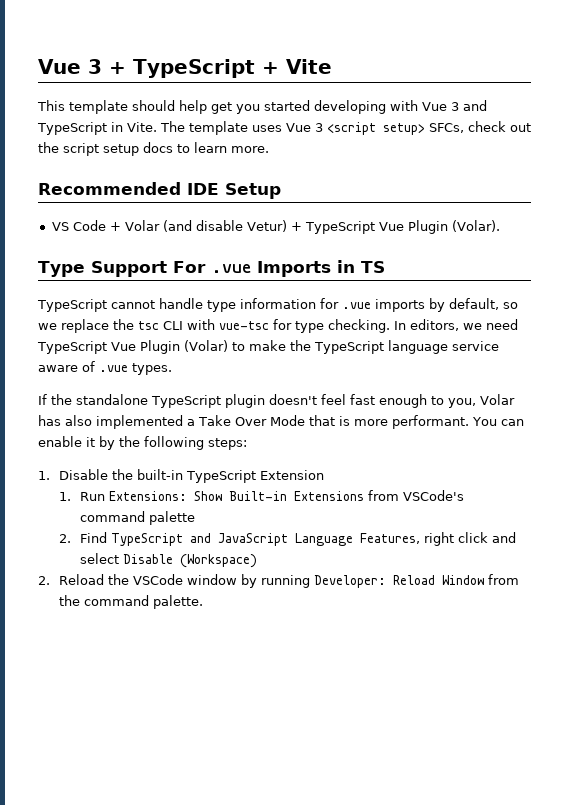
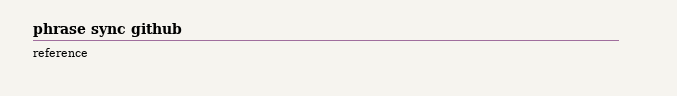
- Vue 3 + TypeScript + Vite
- This template should help get you started developing with Vue 3 and TypeScript in Vite. The template uses Vue 3 <script setup> SFCs, check out the script setup docs to learn more.
- Recommended IDE Setup
- VS Code + Volar (and disable Vetur) + TypeScript Vue Plugin (Volar).
- Type Support For .vue Imports in TS
- TypeScript cannot handle type information for .vue imports by default, so we replace the tsc CLI with vue-tsc for type checking. In editors, we need TypeScript Vue Plugin (Volar) to make the TypeScript language service aware of .vue types.
- If the standalone TypeScript plugin doesn't feel fast enough to you, Volar has also implemented a Take Over Mode that is more performant. You can enable it by the following steps:
- 1. Disable the built-in TypeScript Extension
- 1. Run Extensions: Show Built-in Extensions from VSCode's command palette
- 2. Find TypeScript and JavaScript Language Features, right click and select Disable (Workspace)
- 2. Reload the VSCode window by running Developer: Reload Window from the command palette.
+ phrase sync github
+ reference

